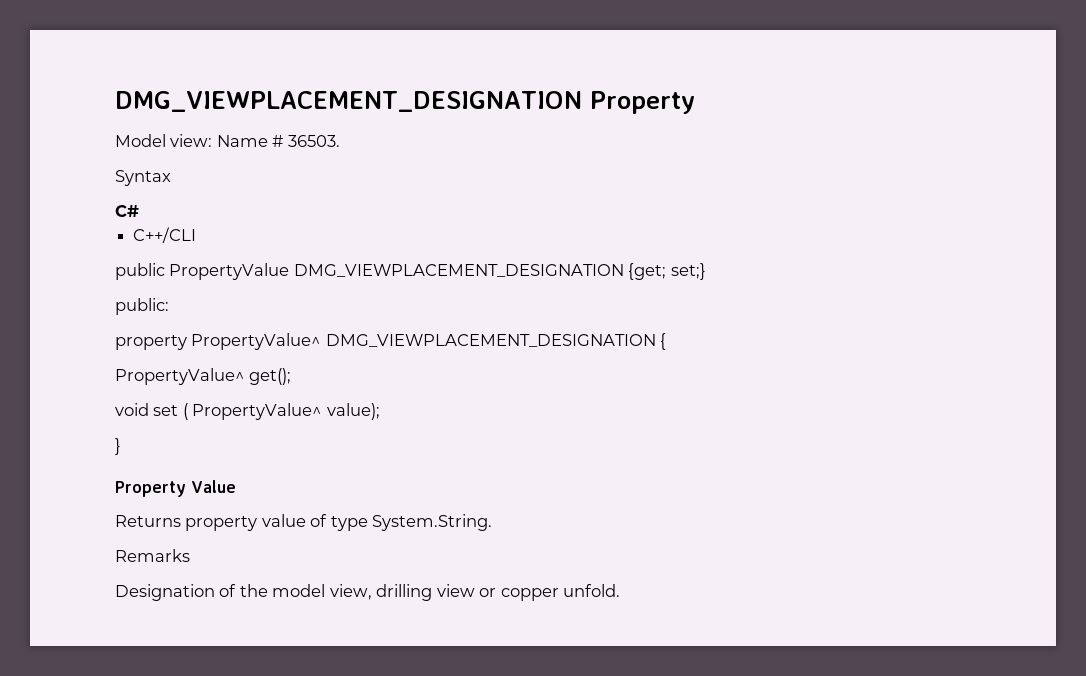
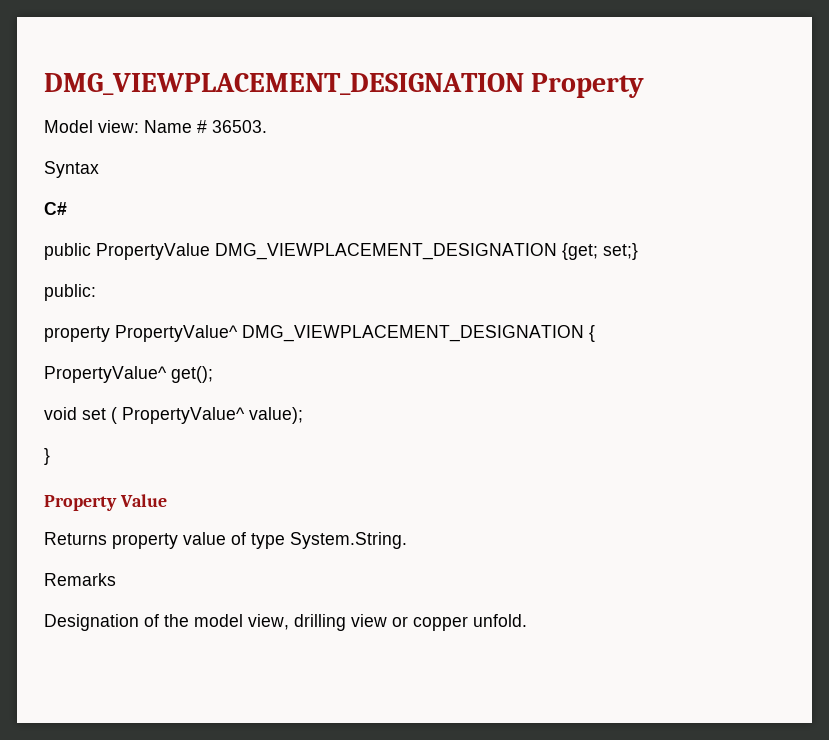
- C++/CLI

